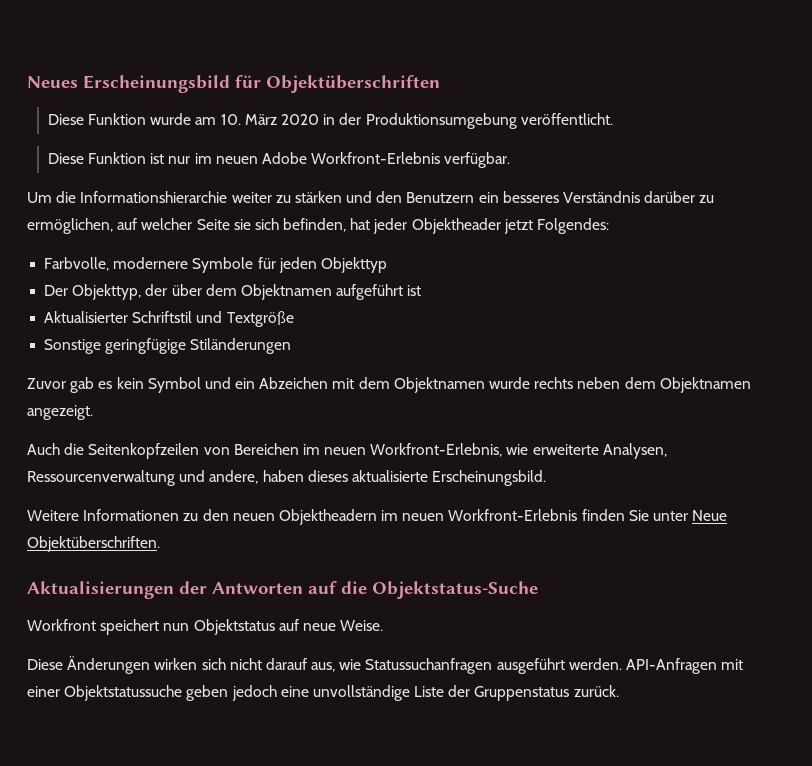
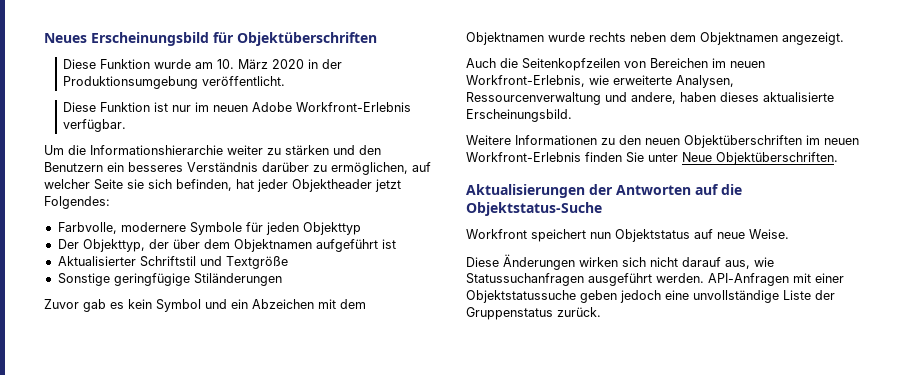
- Weitere Informationen zu den neuen Objektheadern im neuen Workfront-Erlebnis finden Sie unter Neue Objektüberschriften.
+ Weitere Informationen zu den neuen Objektüberschriften im neuen Workfront-Erlebnis finden Sie unter Neue Objektüberschriften.

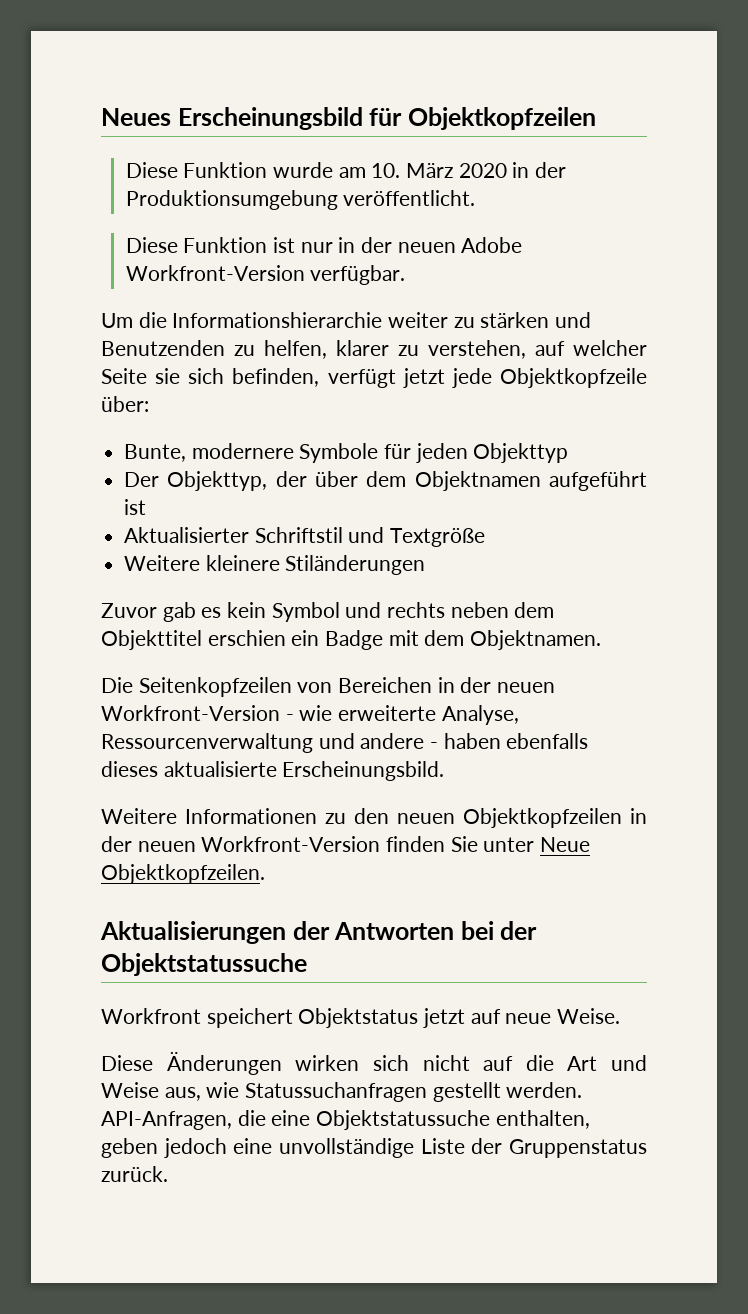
- Neues Erscheinungsbild für Objektüberschriften
+ Neues Erscheinungsbild für Objektkopfzeilen
- Diese Funktion ist nur im neuen Adobe Workfront-Erlebnis verfügbar.
+ Diese Funktion ist nur in der neuen Adobe Workfront-Version verfügbar.
- Um die Informationshierarchie weiter zu stärken und den Benutzern ein besseres Verständnis darüber zu ermöglichen, auf welcher Seite sie sich befinden, hat jeder Objektheader jetzt Folgendes:
- Farbvolle, modernere Symbole für jeden Objekttyp
+ Um die Informationshierarchie weiter zu stärken und Benutzenden zu helfen, klarer zu verstehen, auf welcher Seite sie sich befinden, verfügt jetzt jede Objektkopfzeile über:
+ Bunte, modernere Symbole für jeden Objekttyp
- Sonstige geringfügige Stiländerungen
+ Weitere kleinere Stiländerungen
- Zuvor gab es kein Symbol und ein Abzeichen mit dem Objektnamen wurde rechts neben dem Objektnamen angezeigt.
- Auch die Seitenkopfzeilen von Bereichen im neuen Workfront-Erlebnis, wie erweiterte Analysen, Ressourcenverwaltung und andere, haben dieses aktualisierte Erscheinungsbild.
+ Zuvor gab es kein Symbol und rechts neben dem Objekttitel erschien ein Badge mit dem Objektnamen.
+ Die Seitenkopfzeilen von Bereichen in der neuen Workfront-Version - wie erweiterte Analyse, Ressourcenverwaltung und andere - haben ebenfalls dieses aktualisierte Erscheinungsbild.
- Weitere Informationen zu den neuen Objektüberschriften im neuen Workfront-Erlebnis finden Sie unter Neue Objektüberschriften.
+ Weitere Informationen zu den neuen Objektkopfzeilen in der neuen Workfront-Version finden Sie unter Neue Objektkopfzeilen.
- Aktualisierungen der Antworten auf die Objektstatus-Suche
+ Aktualisierungen der Antworten bei der Objektstatussuche
- Workfront speichert nun Objektstatus auf neue Weise.
+ Workfront speichert Objektstatus jetzt auf neue Weise.
- Diese Änderungen wirken sich nicht darauf aus, wie Statussuchanfragen ausgeführt werden. API-Anfragen mit einer Objektstatussuche geben jedoch eine unvollständige Liste der Gruppenstatus zurück.
+ Diese Änderungen wirken sich nicht auf die Art und Weise aus, wie Statussuchanfragen gestellt werden. API-Anfragen, die eine Objektstatussuche enthalten, geben jedoch eine unvollständige Liste der Gruppenstatus zurück.

